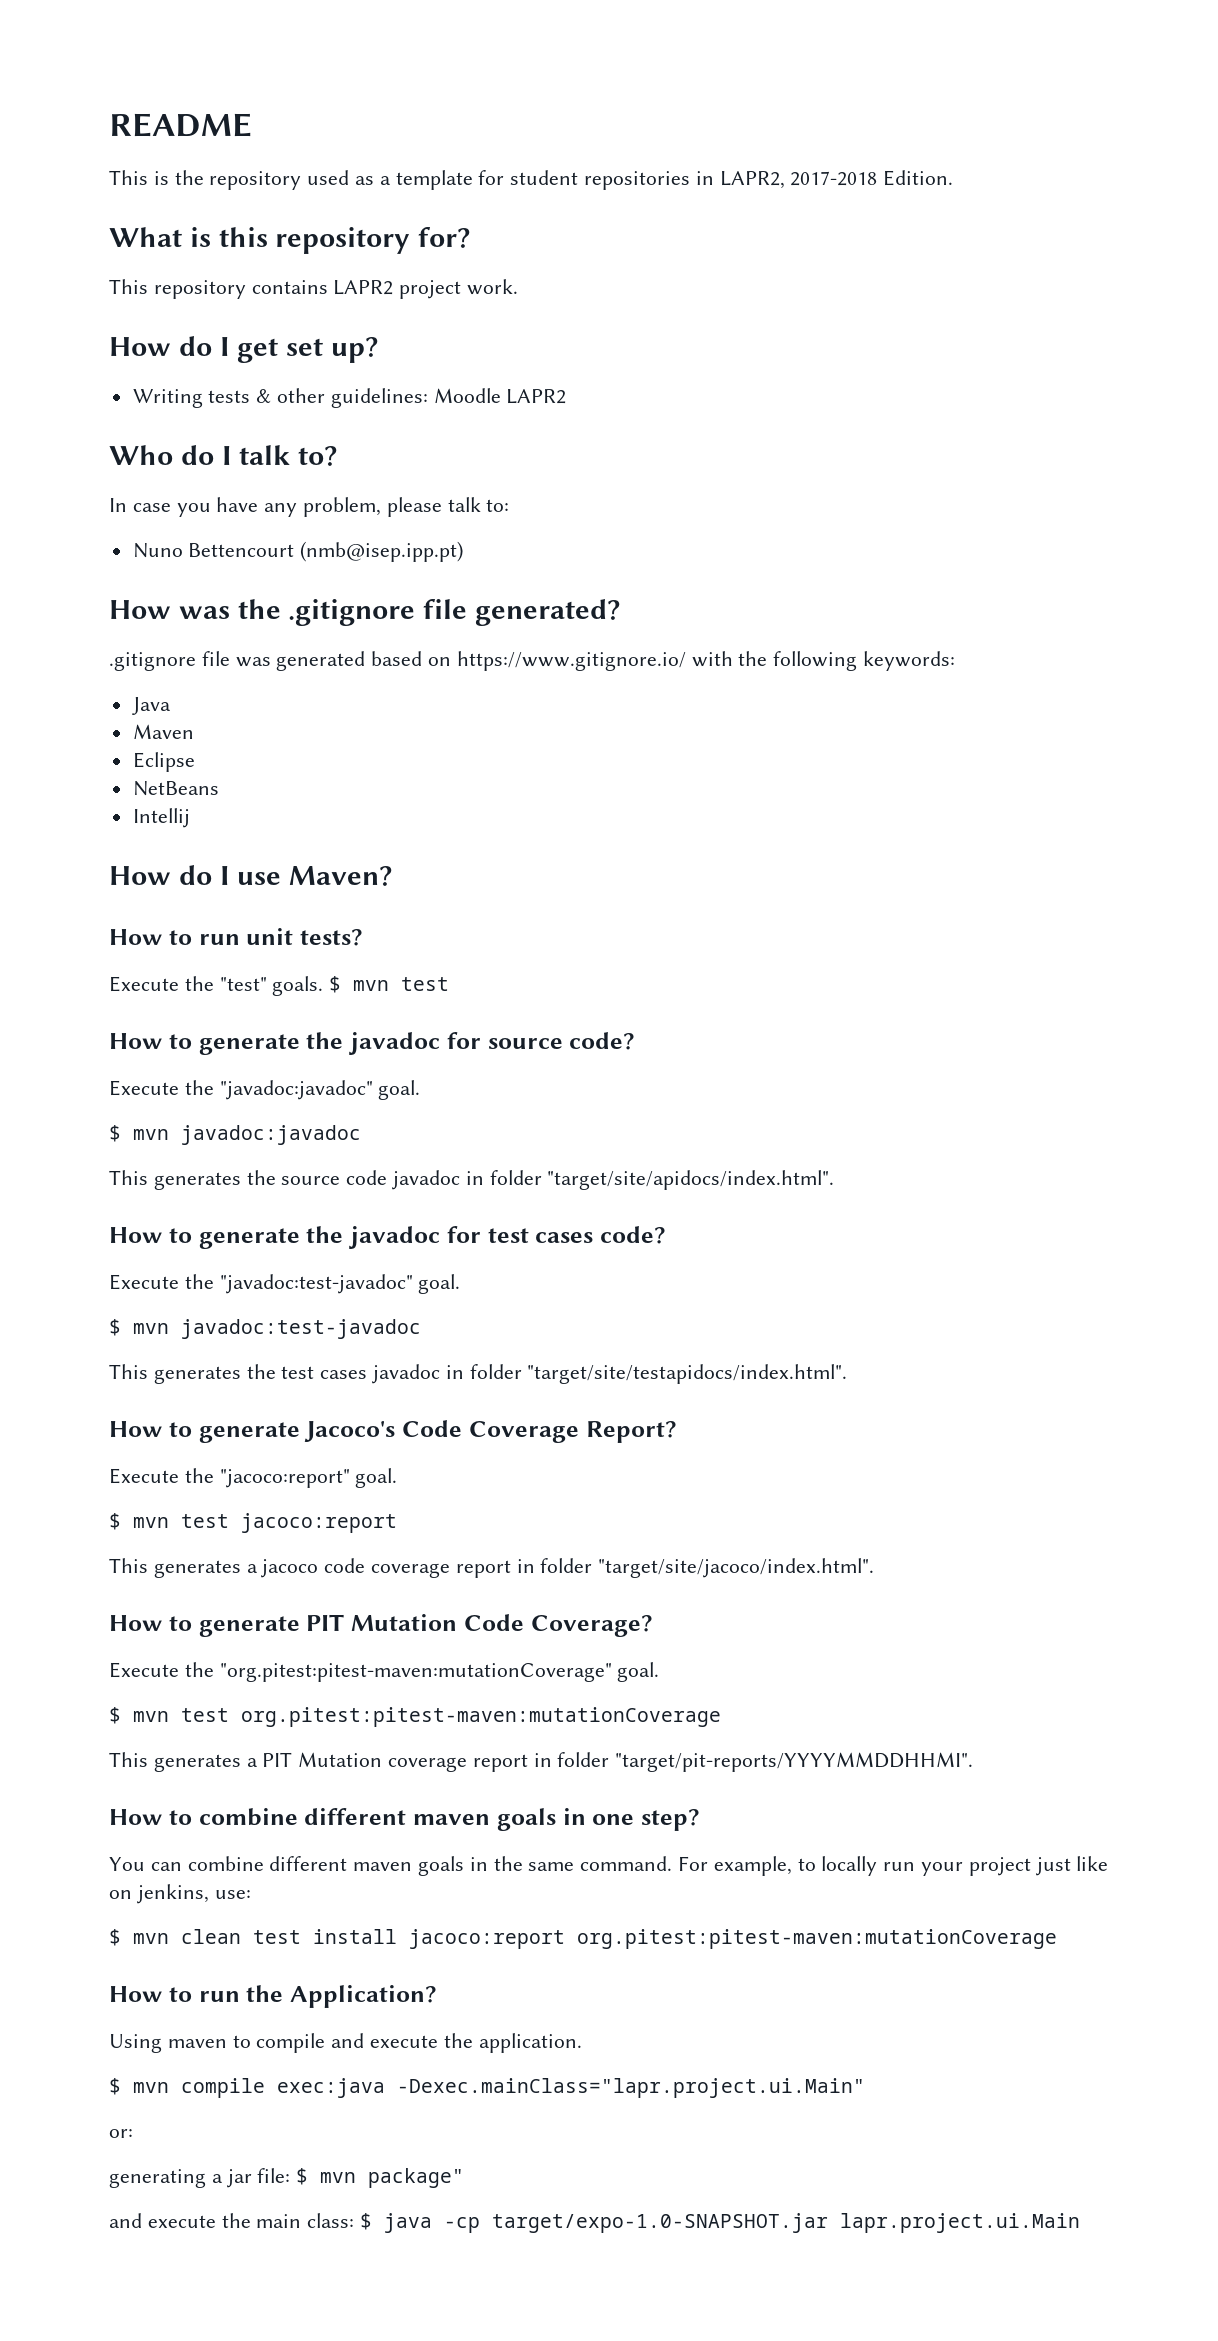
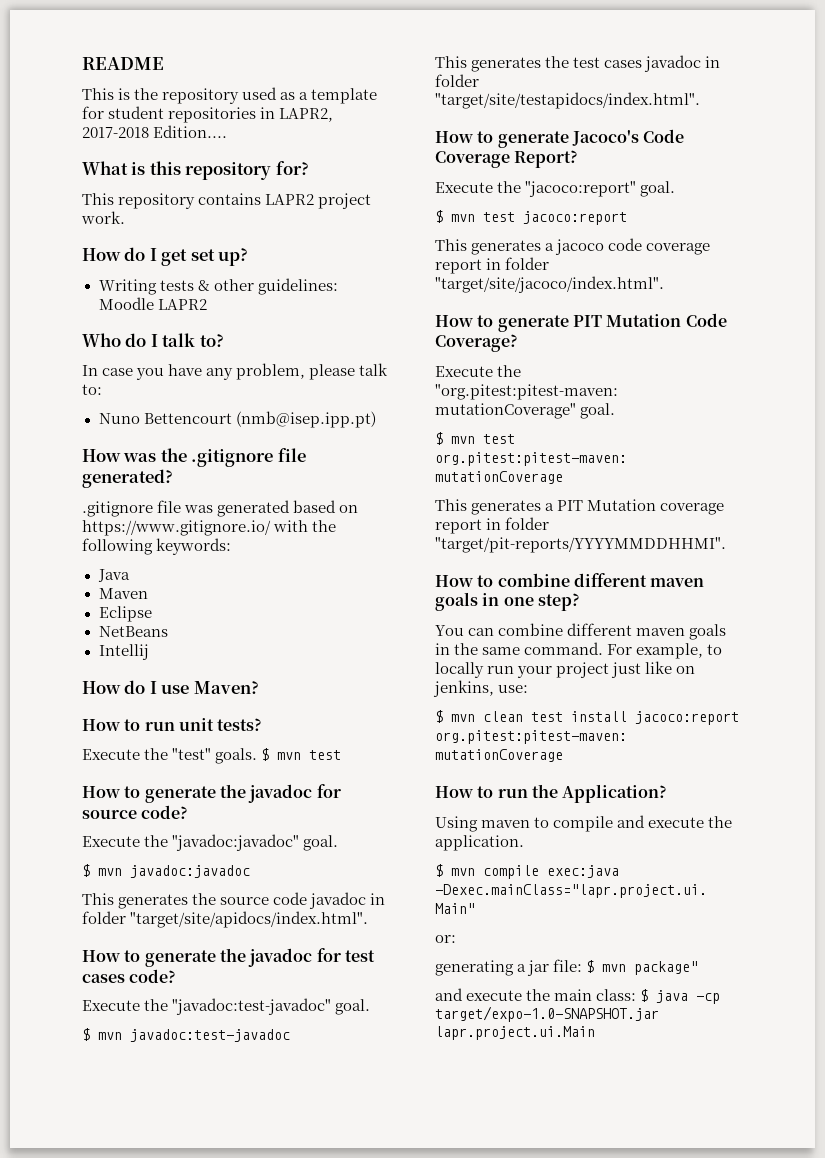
- This is the repository used as a template for student repositories in LAPR2, 2017-2018 Edition.
+ This is the repository used as a template for student repositories in LAPR2, 2017-2018 Edition....

